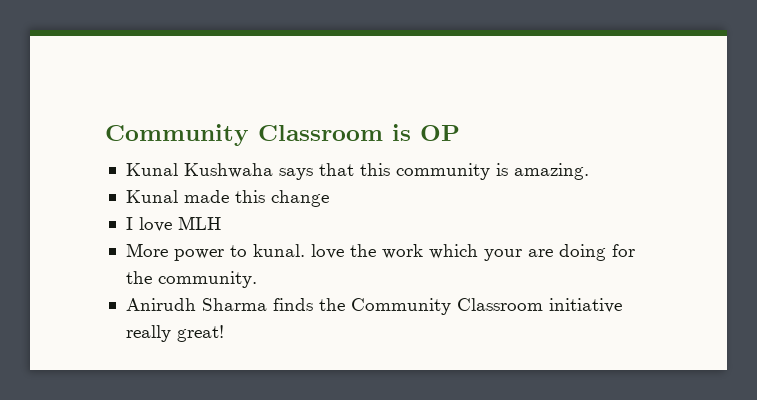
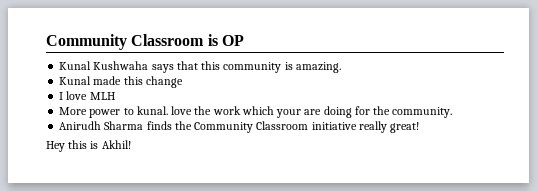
+ Hey this is Akhil!

